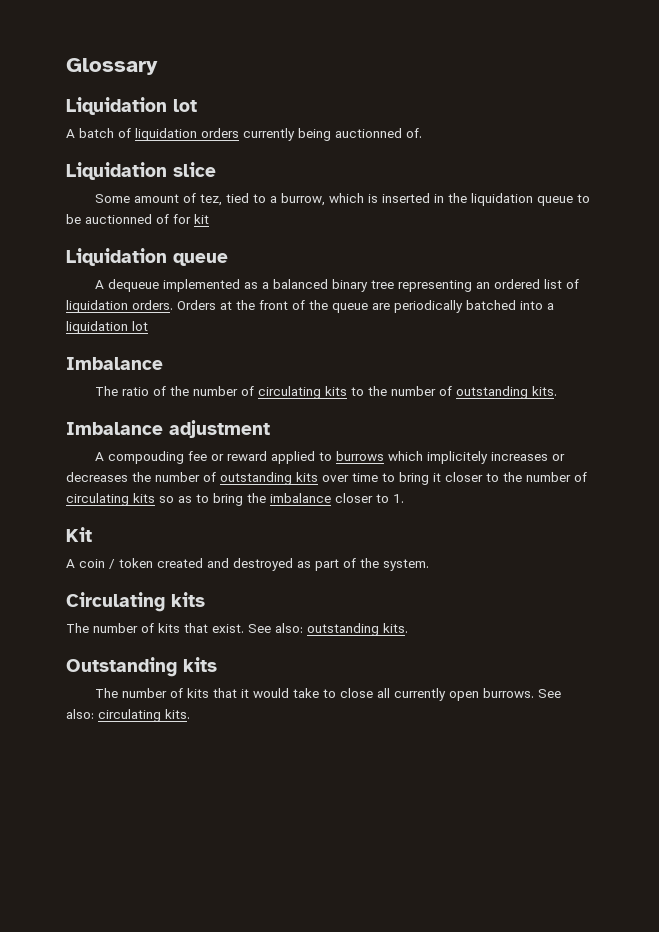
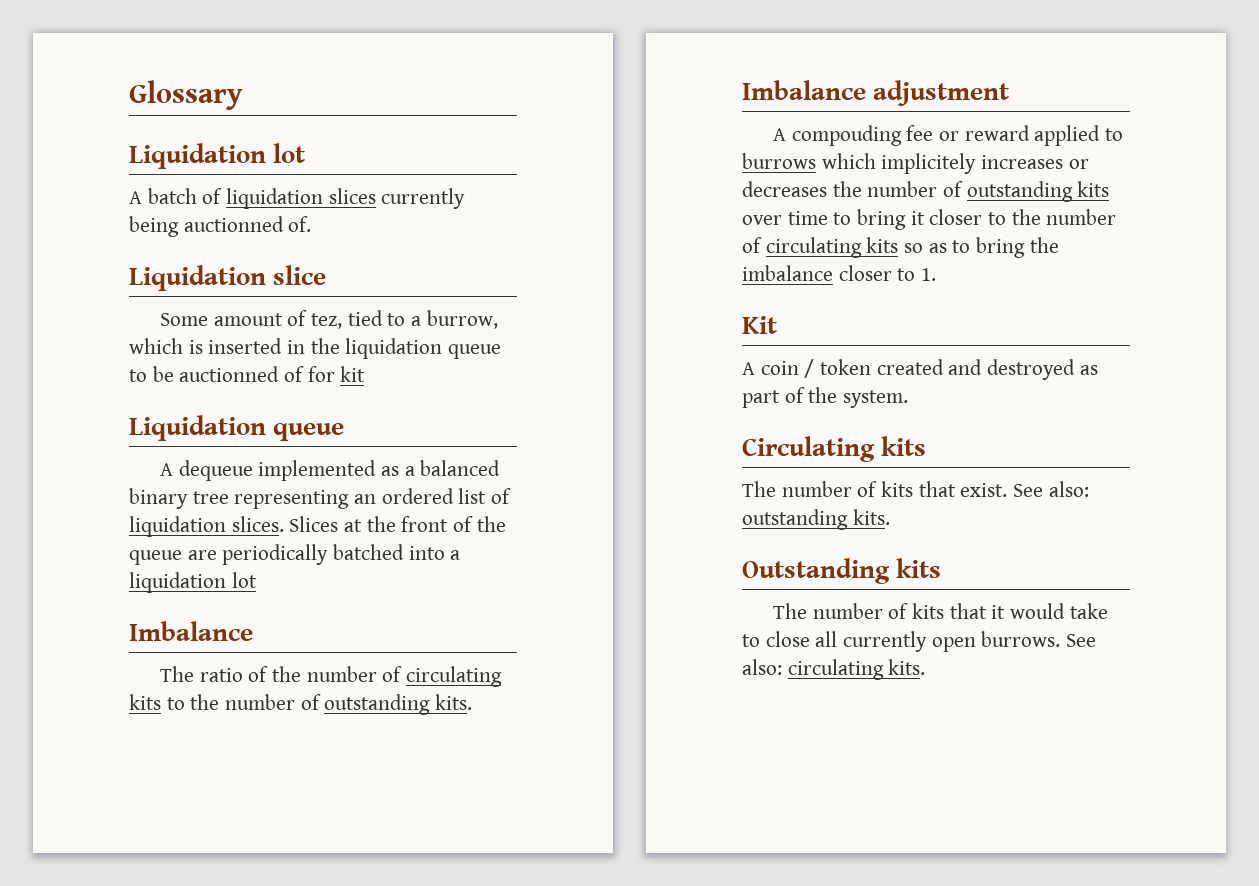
- A batch of liquidation orders currently being auctionned of.
+ A batch of liquidation slices currently being auctionned of.
- A dequeue implemented as a balanced binary tree representing an ordered list of liquidation orders. Orders at the front of the queue are periodically batched into a liquidation lot
+ A dequeue implemented as a balanced binary tree representing an ordered list of liquidation slices. Slices at the front of the queue are periodically batched into a liquidation lot

